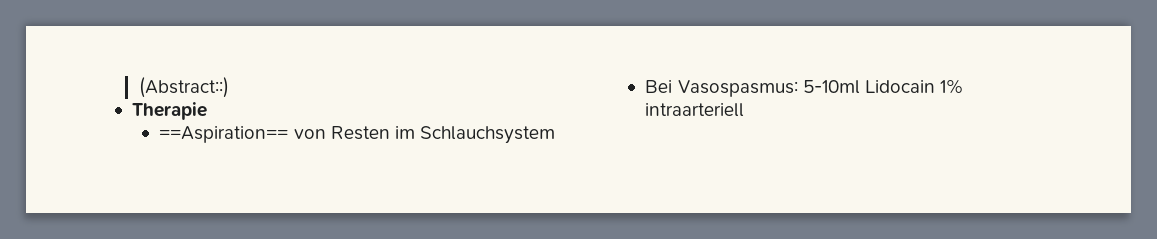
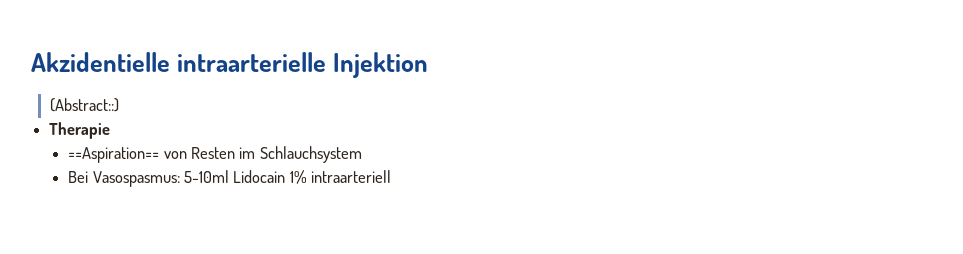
+ Akzidentielle intraarterielle Injektion

